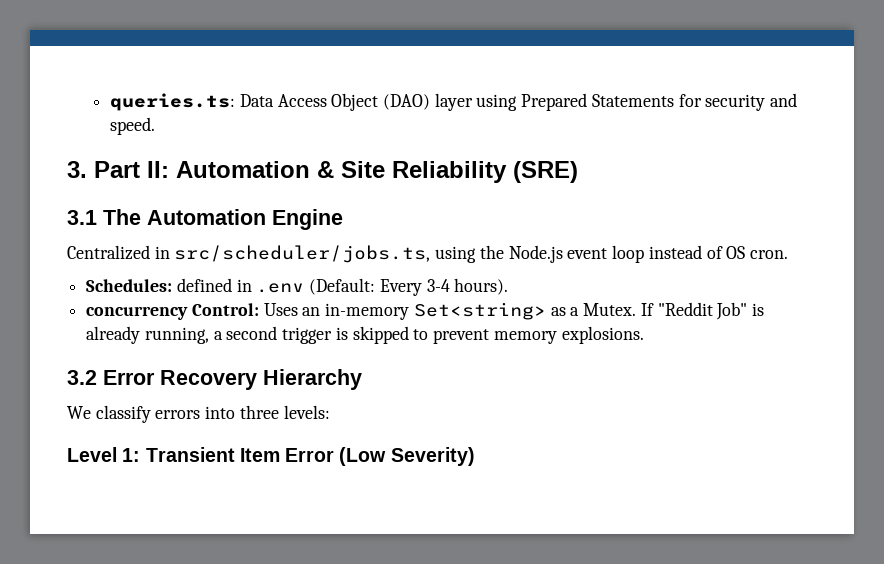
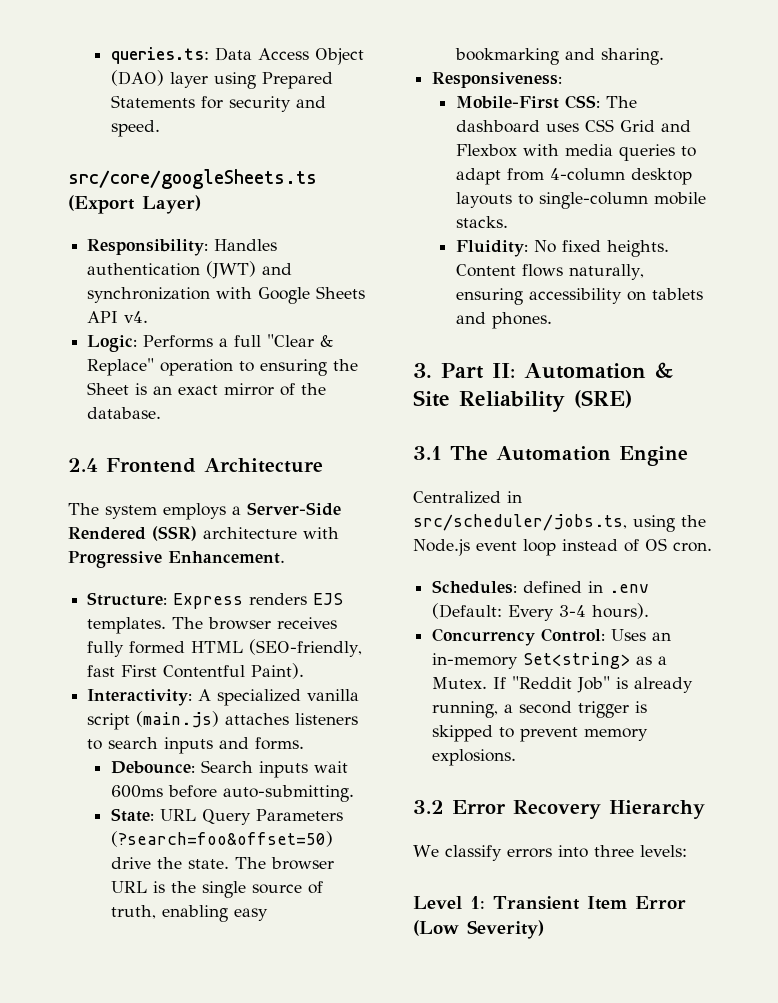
+ src/core/googleSheets.ts (Export Layer)
+ Responsibility: Handles authentication (JWT) and synchronization with Google Sheets API v4.
+ Logic: Performs a full "Clear & Replace" operation to ensuring the Sheet is an exact mirror of the database.
+ 2.4 Frontend Architecture
+ The system employs a Server-Side Rendered (SSR) architecture with Progressive Enhancement.
+ Structure: Express renders EJS templates. The browser receives fully formed HTML (SEO-friendly, fast First Contentful Paint).
+ Interactivity: A specialized vanilla script (main.js) attaches listeners to search inputs and forms.
+ Debounce: Search inputs wait 600ms before auto-submitting.
+ State: URL Query Parameters (?search=foo&offset=50) drive the state. The browser URL is the single source of truth, enabling easy bookmarking and sharing.
+ Responsiveness:
+ Mobile-First CSS: The dashboard uses CSS Grid and Flexbox with media queries to adapt from 4-column desktop layouts to single-column mobile stacks.
+ Fluidity: No fixed heights. Content flows naturally, ensuring accessibility on tablets and phones.
- concurrency Control: Uses an in-memory Set<string> as a Mutex.
+ Concurrency Control: Uses an in-memory Set<string> as a Mutex.

